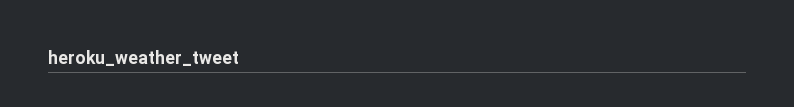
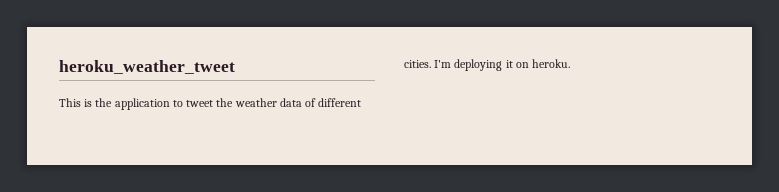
+ This is the application to tweet the weather data of different cities. I'm deploying it on heroku.

